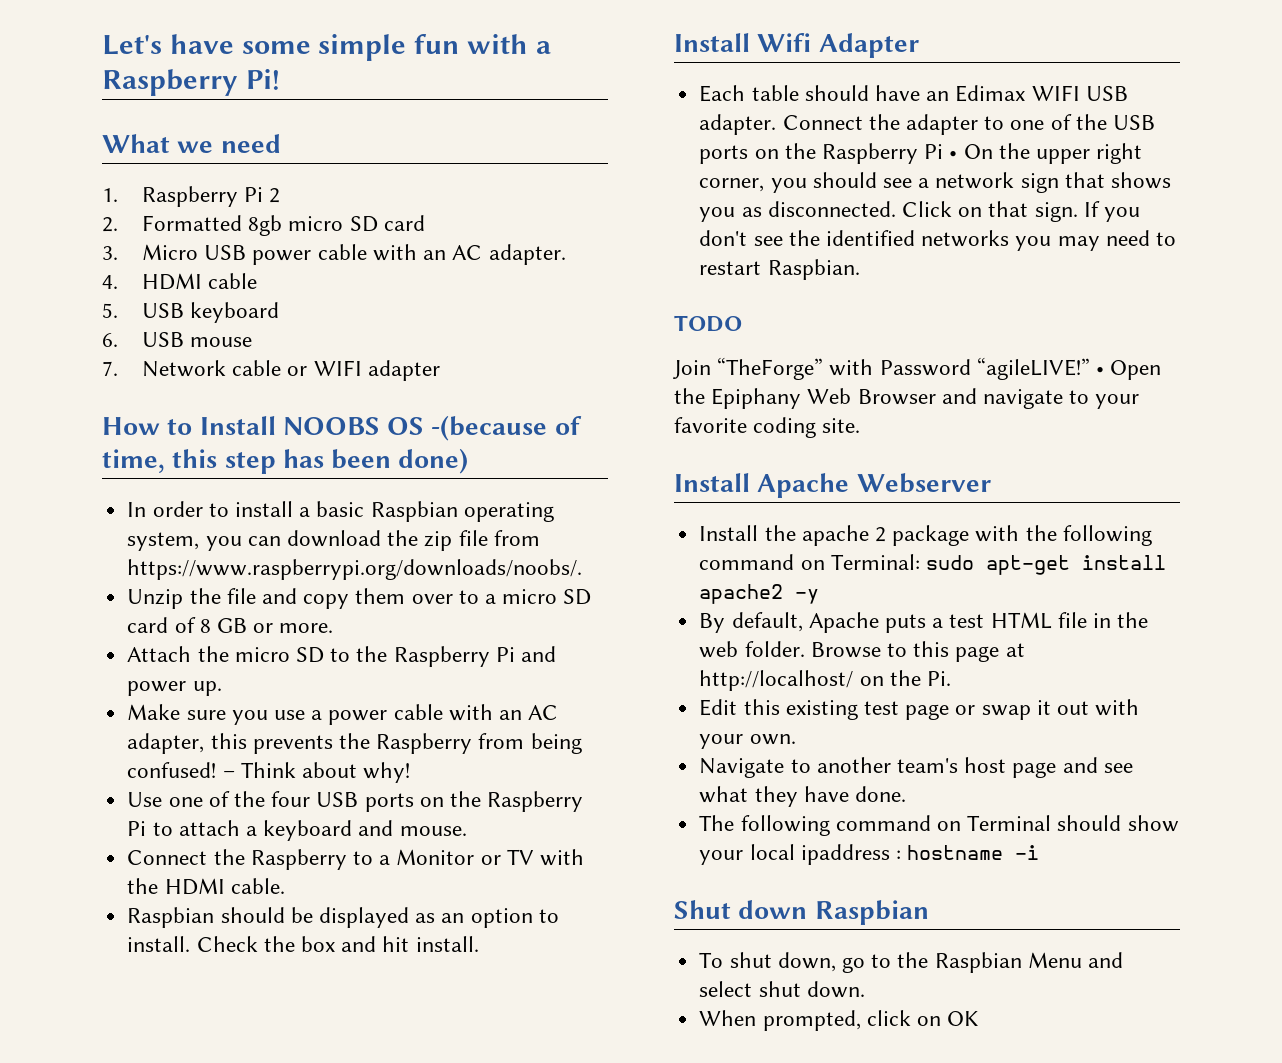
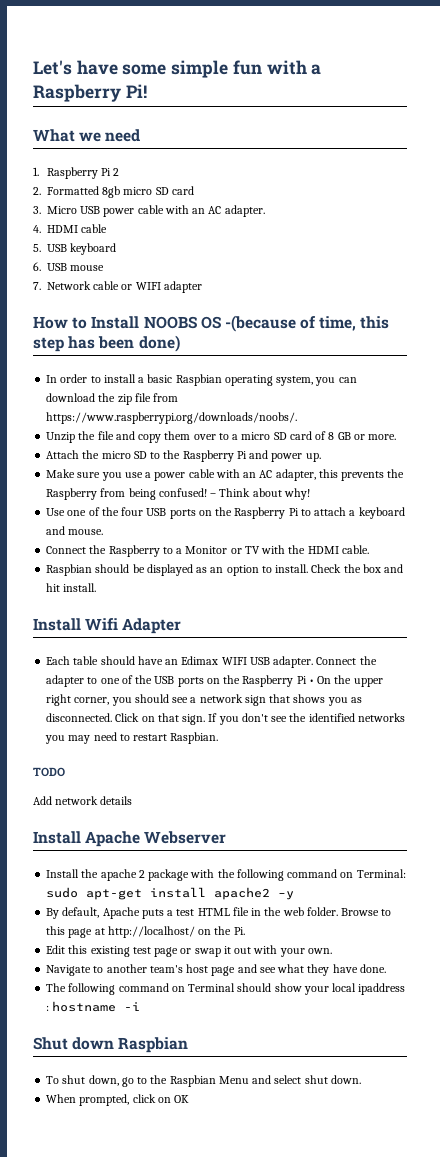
- Join “TheForge” with Password “agileLIVE!” • Open the Epiphany Web Browser and navigate to your favorite coding site.
+ Add network details

